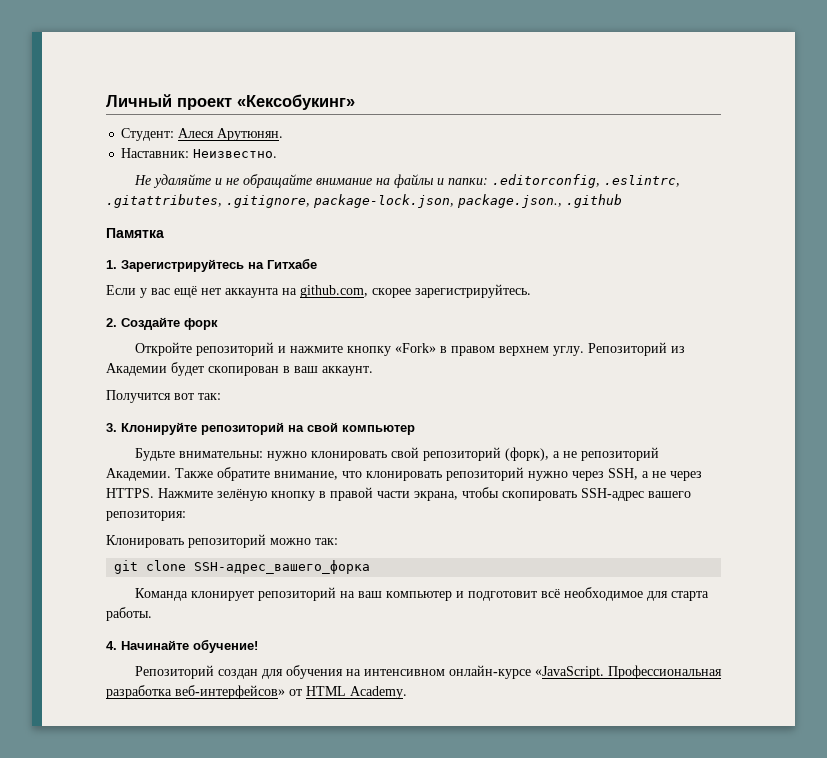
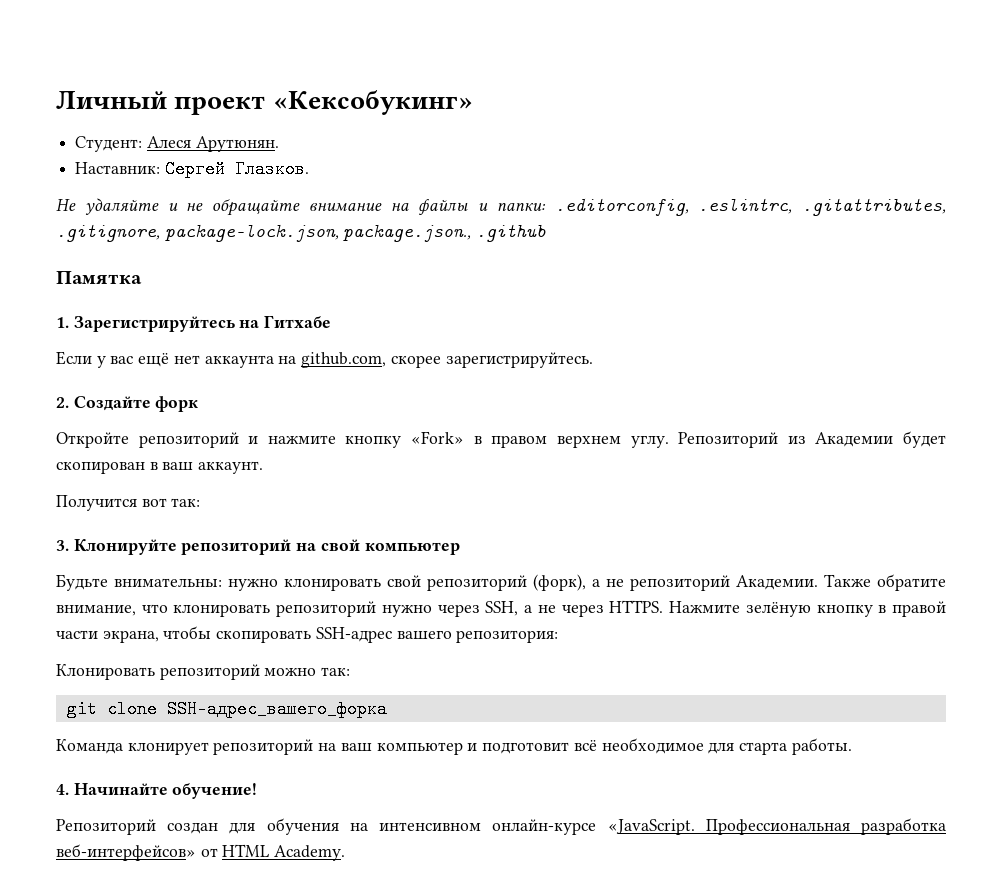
- Наставник: Неизвестно.
+ Наставник: Сергей Глазков.

